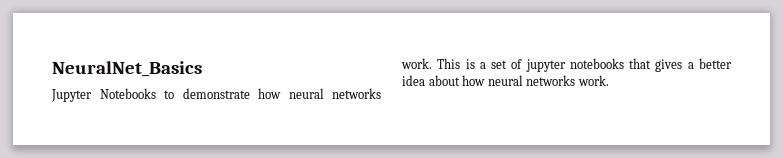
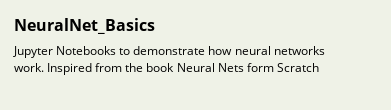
- This is a set of jupyter notebooks that gives a better idea about how neural networks work.
+ Inspired from the book Neural Nets form Scratch

